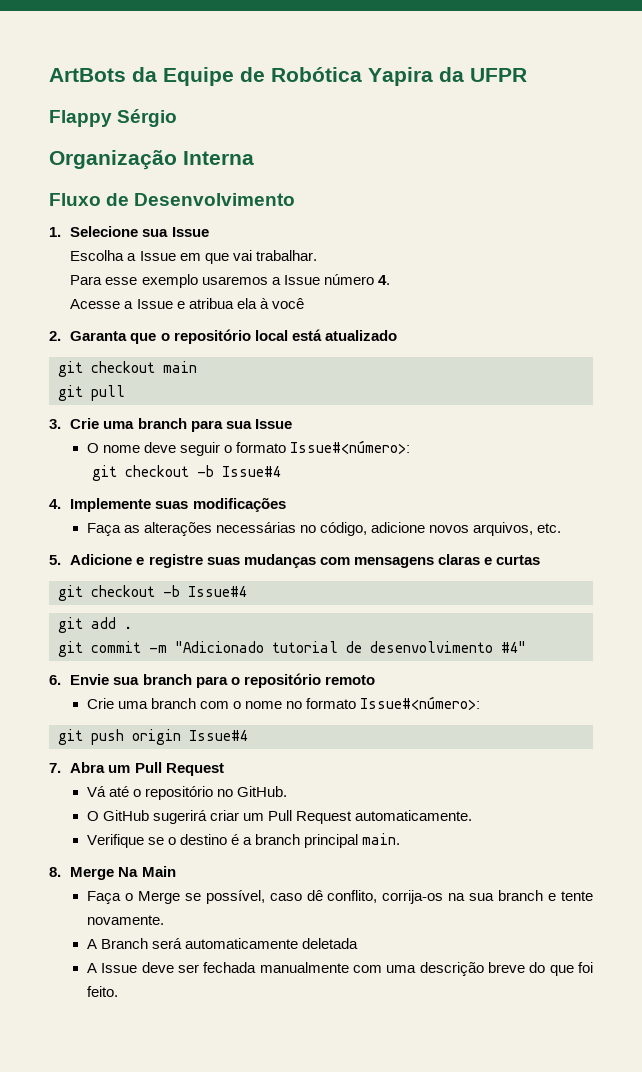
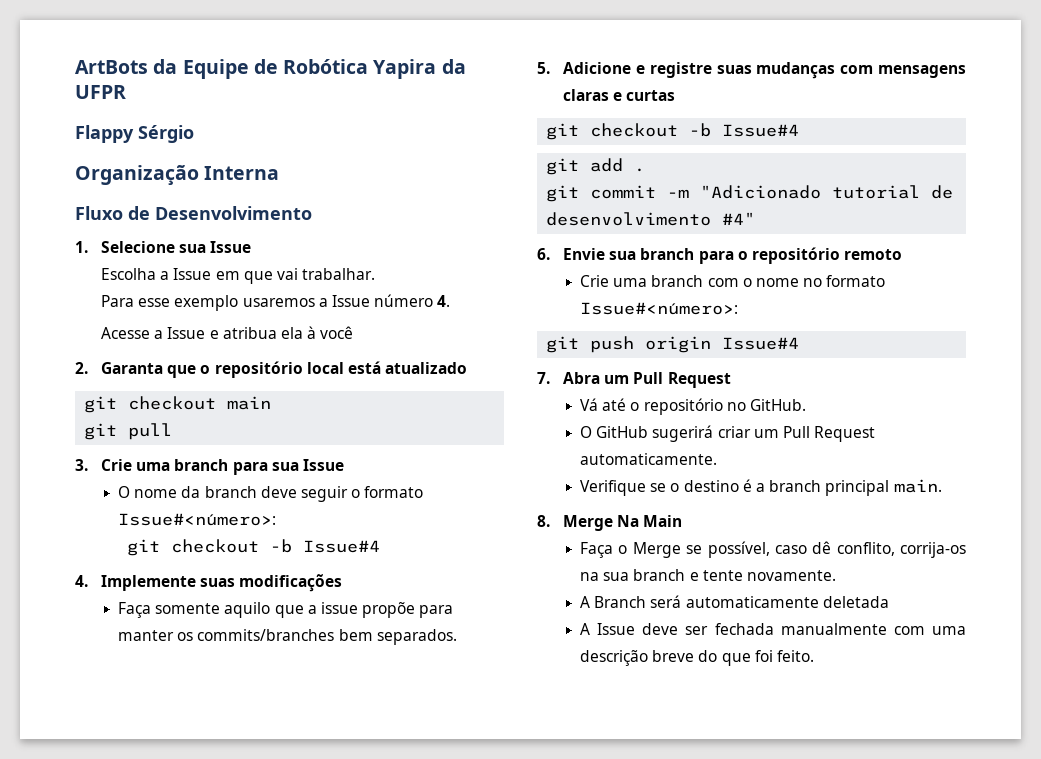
- O nome deve seguir o formato Issue#<número>:
+ O nome da branch deve seguir o formato Issue#<número>:
- Faça as alterações necessárias no código, adicione novos arquivos, etc.
+ Faça somente aquilo que a issue propõe para manter os commits/branches bem separados.

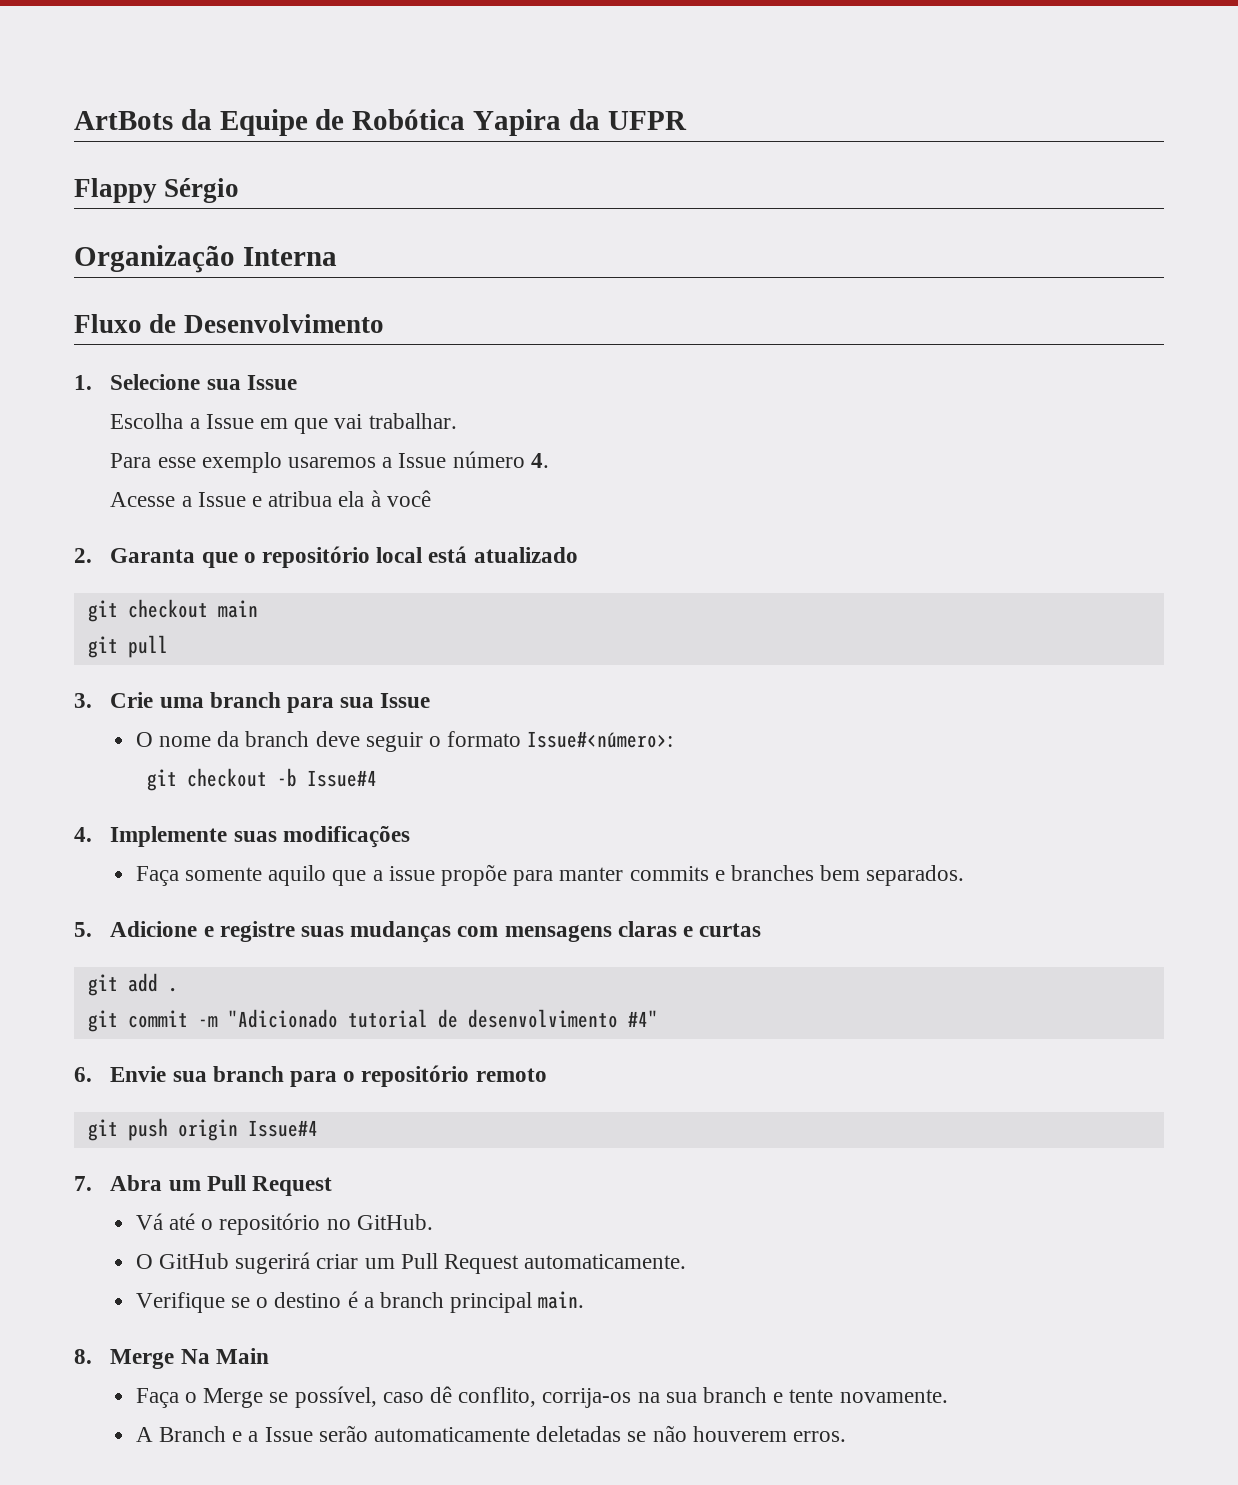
- Faça somente aquilo que a issue propõe para manter os commits/branches bem separados.
+ Faça somente aquilo que a issue propõe para manter commits e branches bem separados.
  5. Adicione e registre suas mudanças com mensagens claras e curtas
- git checkout -b Issue#4
- Crie uma branch com o nome no formato Issue#<número>:
- A Branch será automaticamente deletada
- A Issue deve ser fechada manualmente com uma descrição breve do que foi feito.
+ A Branch e a Issue serão automaticamente deletadas se não houverem erros.

